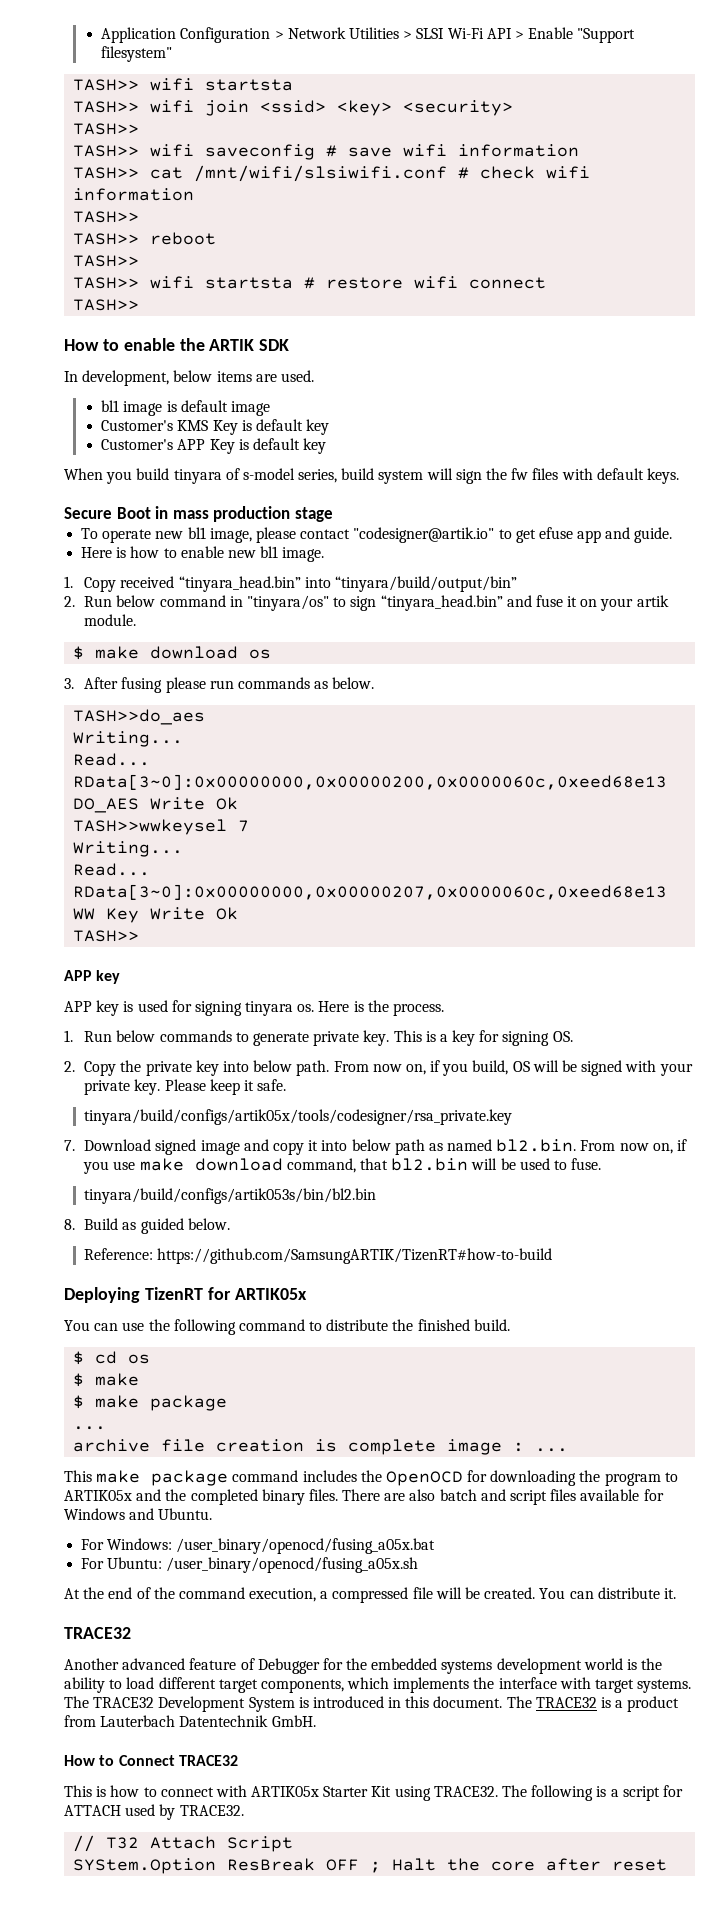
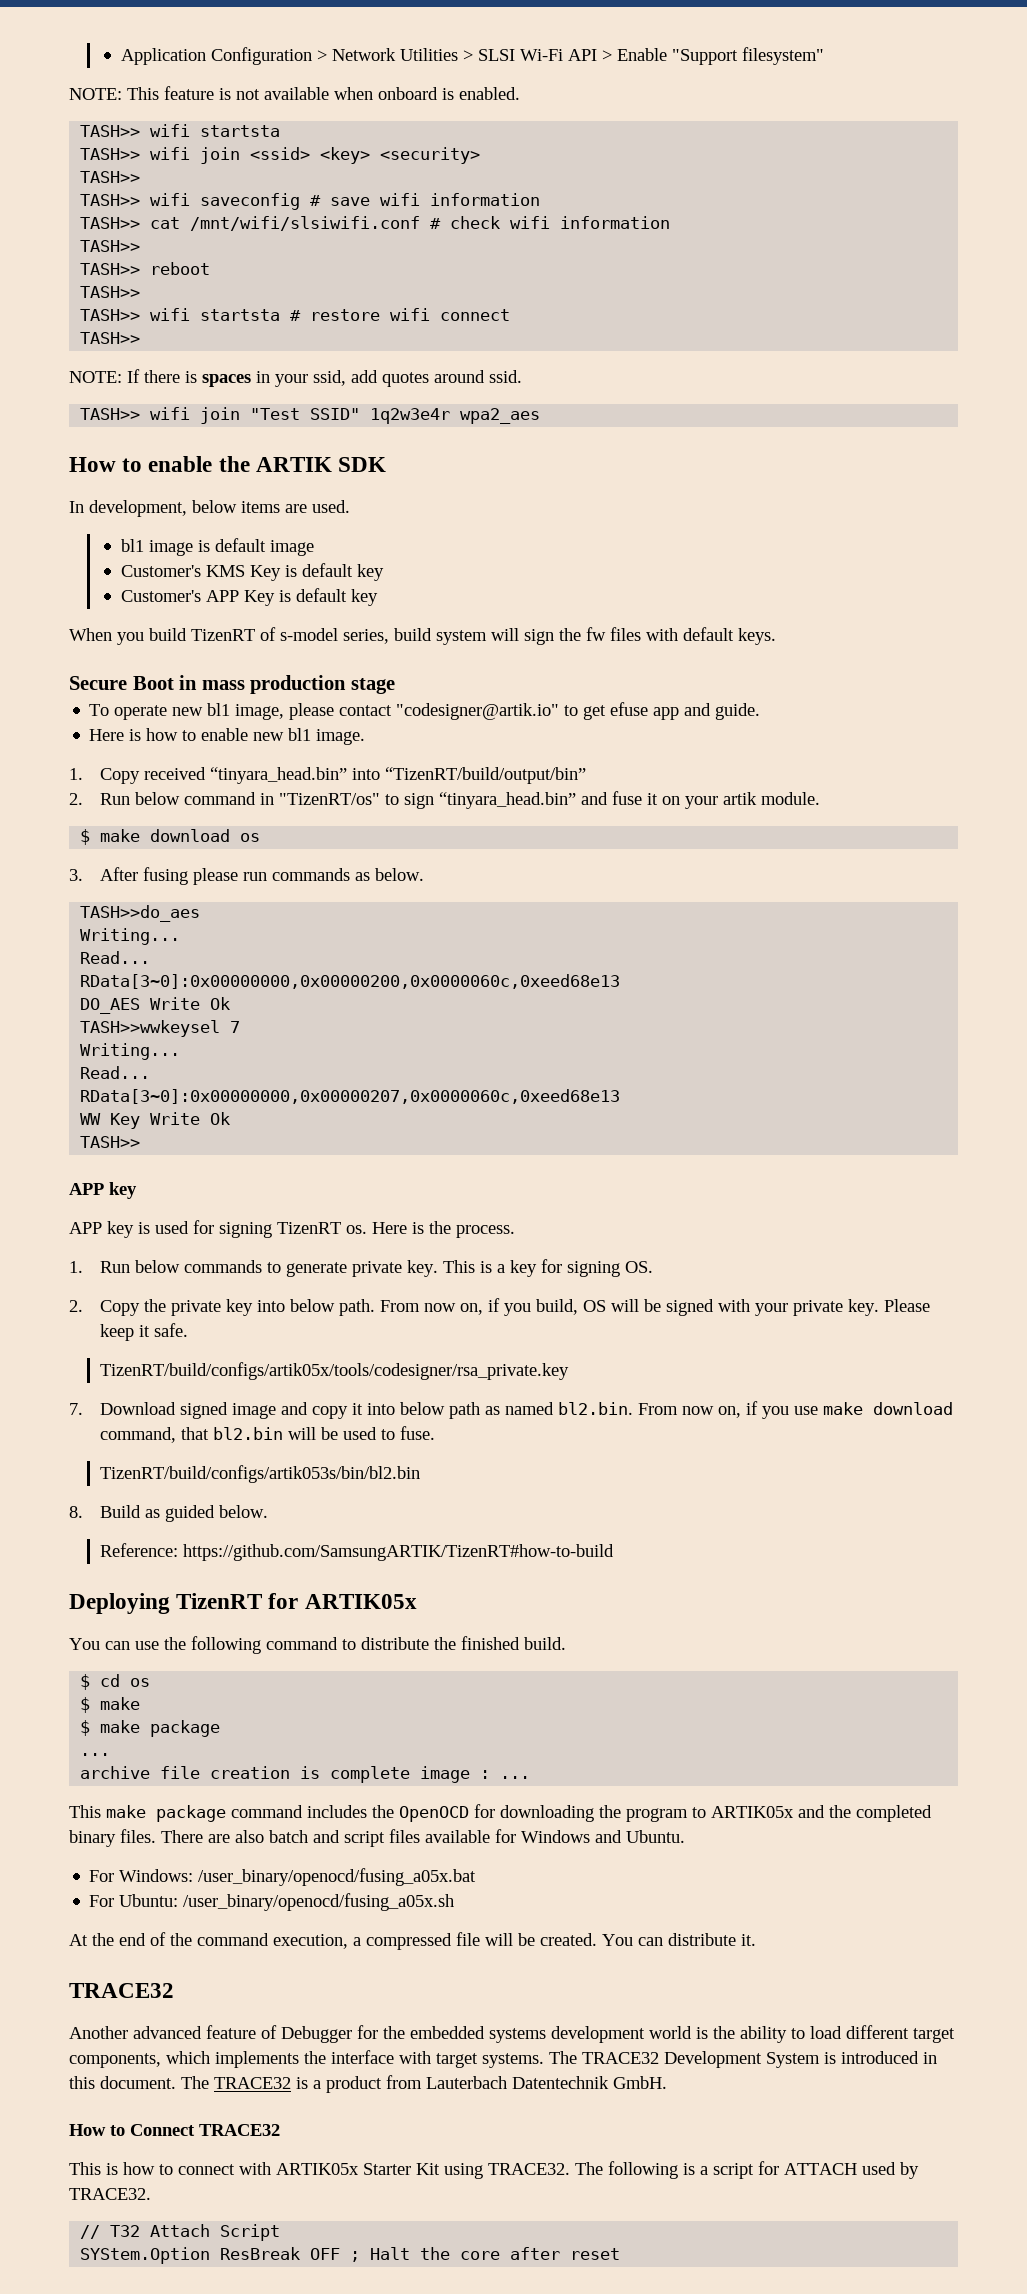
+ NOTE: This feature is not available when onboard is enabled.
+ NOTE: If there is spaces in your ssid, add quotes around ssid.
+ TASH>> wifi join "Test SSID" 1q2w3e4r wpa2_aes
- When you build tinyara of s-model series, build system will sign the fw files with default keys.
+ When you build TizenRT of s-model series, build system will sign the fw files with default keys.
- 1. Copy received “tinyara_head.bin” into “tinyara/build/output/bin”
+ 1. Copy received “tinyara_head.bin” into “TizenRT/build/output/bin”
- 2. Run below command in "tinyara/os" to sign “tinyara_head.bin” and fuse it on your artik module.
+ 2. Run below command in "TizenRT/os" to sign “tinyara_head.bin” and fuse it on your artik module.
- APP key is used for signing tinyara os.
+ APP key is used for signing TizenRT os.
- tinyara/build/configs/artik05x/tools/codesigner/rsa_private.key
+ TizenRT/build/configs/artik05x/tools/codesigner/rsa_private.key
- tinyara/build/configs/artik053s/bin/bl2.bin
+ TizenRT/build/configs/artik053s/bin/bl2.bin

